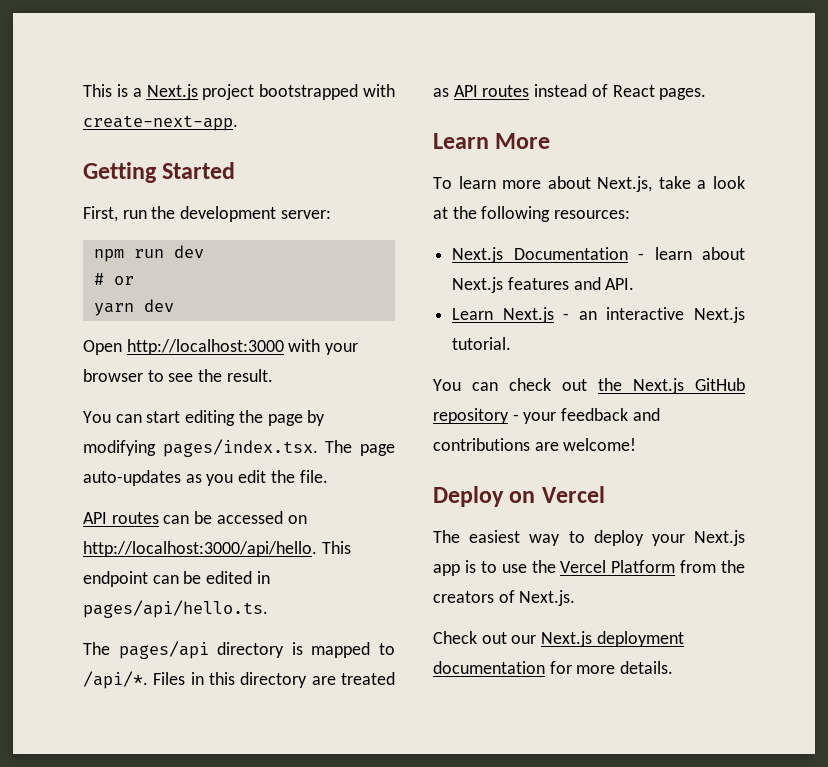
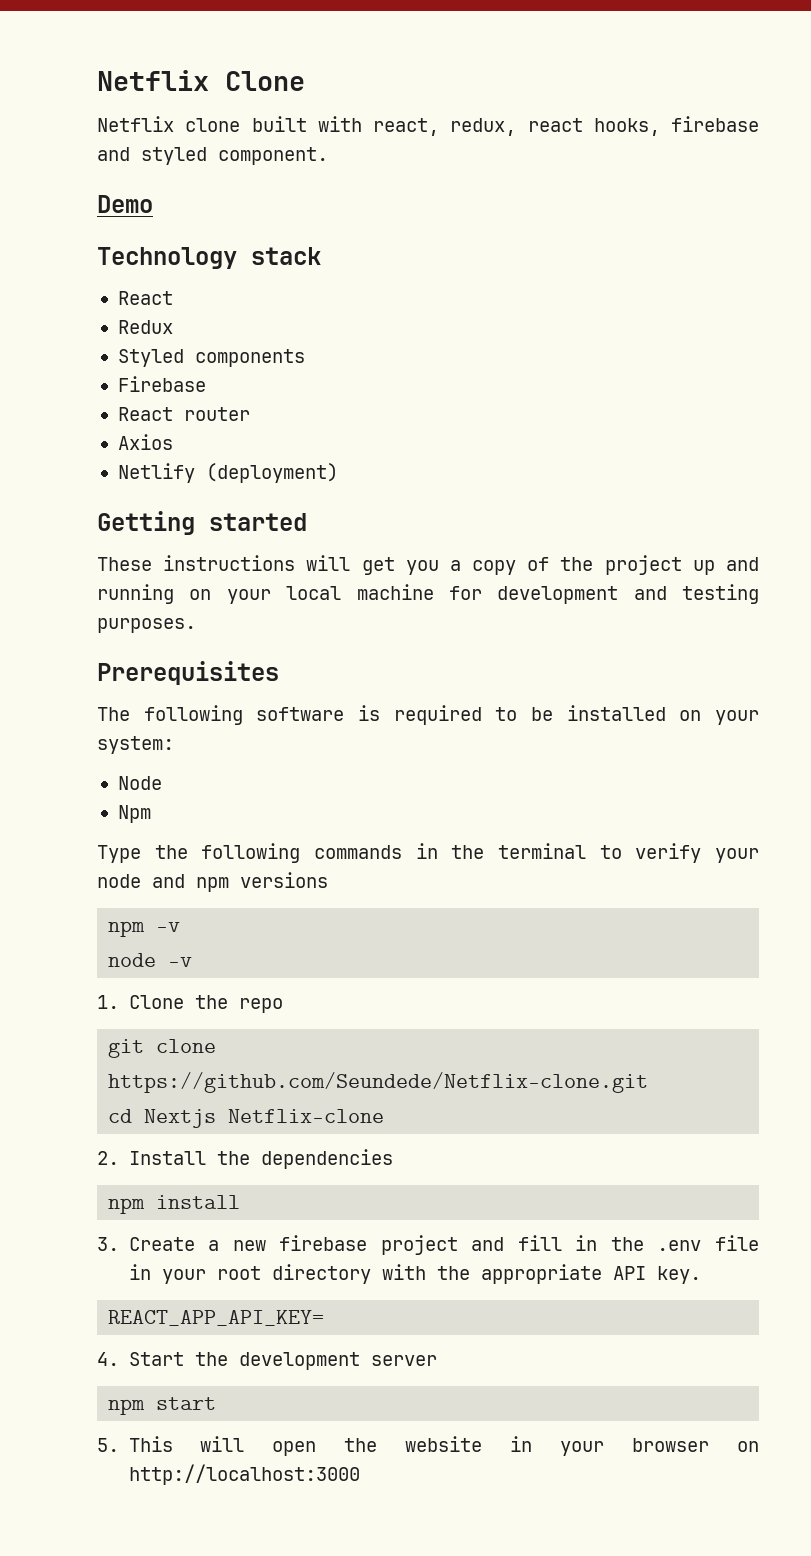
- This is a Next.js project bootstrapped with create-next-app.
- Getting Started
- First, run the development server:
- npm run dev
- # or
- yarn dev
- Open http://localhost:3000 with your browser to see the result.
- You can start editing the page by modifying pages/index.tsx. The page auto-updates as you edit the file.
- API routes can be accessed on http://localhost:3000/api/hello. This endpoint can be edited in pages/api/hello.ts.
- The pages/api directory is mapped to /api/*. Files in this directory are treated as API routes instead of React pages.
- Learn More
- To learn more about Next.js, take a look at the following resources:
- Next.js Documentation - learn about Next.js features and API.
- Learn Next.js - an interactive Next.js tutorial.
- You can check out the Next.js GitHub repository - your feedback and contributions are welcome!
- Deploy on Vercel
- The easiest way to deploy your Next.js app is to use the Vercel Platform from the creators of Next.js.
- Check out our Next.js deployment documentation for more details.
+ Netflix Clone
+ Netflix clone built with react, redux, react hooks, firebase and styled component.
+ Demo
+ Technology stack
+ React
+ Redux
+ Styled components
+ Firebase
+ React router
+ Axios
+ Netlify (deployment)
+ Getting started
+ These instructions will get you a copy of the project up and running on your local machine for development and testing purposes.
+ Prerequisites
+ The following software is required to be installed on your system:
+ Node
+ Npm
+ Type the following commands in the terminal to verify your node and npm versions
+ npm -v
+ node -v
+ 1. Clone the repo
+ git clone https://github.com/Seundede/Netflix-clone.git
+ cd Nextjs Netflix-clone
+ 2. Install the dependencies
+ npm install
+ 3. Create a new firebase project and fill in the .env file in your root directory with the appropriate API key.
+ REACT_APP_API_KEY=
+ 4. Start the development server
+ npm start
+ 5. This will open the website in your browser on http://localhost:3000

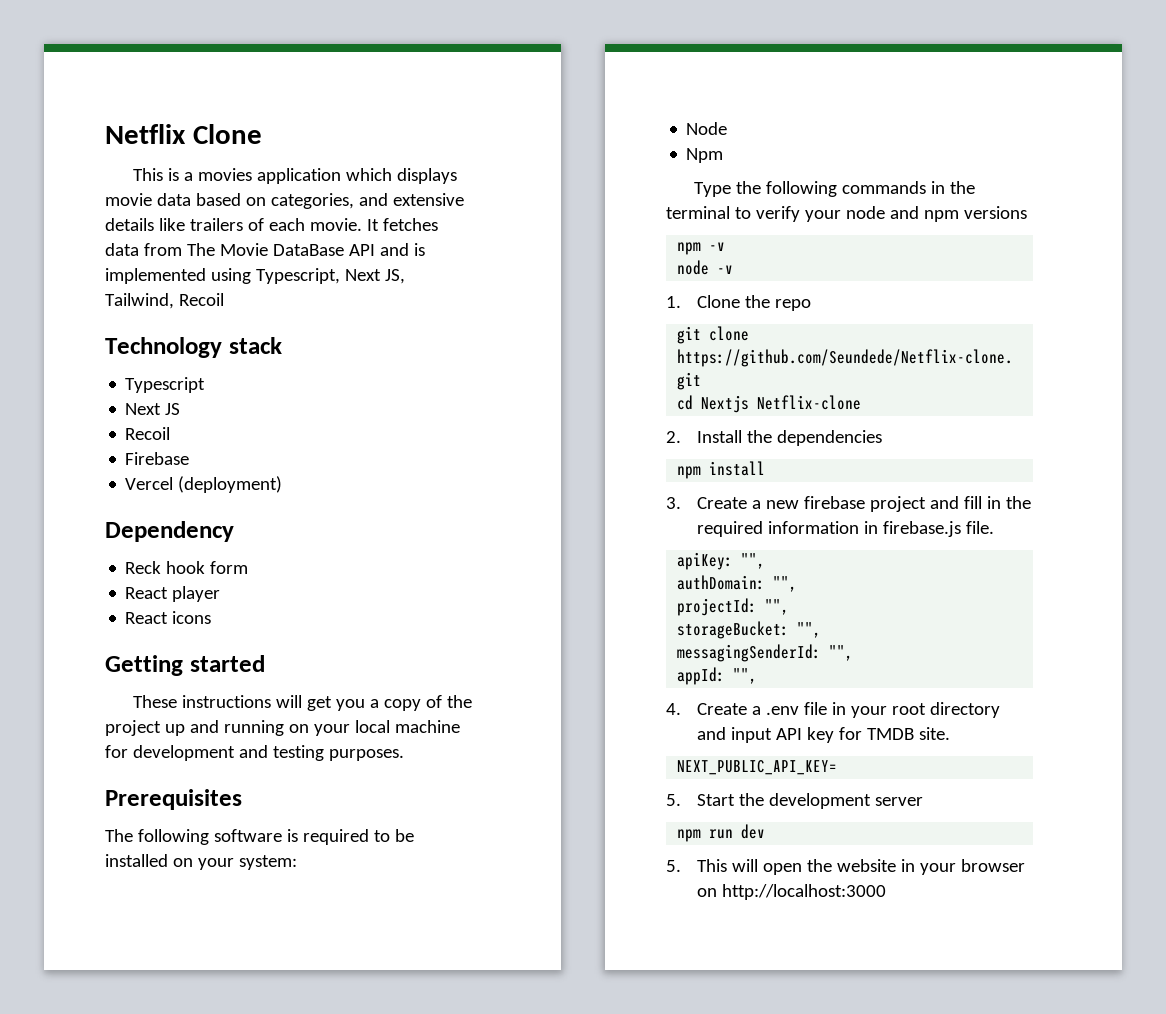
- Netflix clone built with react, redux, react hooks, firebase and styled component.
- Demo
+ This is a movies application which displays movie data based on categories, and extensive details like trailers of each movie. It fetches data from The Movie DataBase API and is implemented using Typescript, Next JS, Tailwind, Recoil
  Technology stack
- React
- Redux
- Styled components
+ Typescript
+ Next JS
+ Recoil
  Firebase
- React router
- Axios
- Netlify (deployment)
+ Vercel (deployment)
+ Dependency
+ Reck hook form
+ React player
+ React icons
- 3. Create a new firebase project and fill in the .env file in your root directory with the appropriate API key.
- REACT_APP_API_KEY=
- 4. Start the development server
+ 3. Create a new firebase project and fill in the required information in firebase.js file.
+ apiKey: "",
+ authDomain: "",
+ projectId: "",
+ storageBucket: "",
+ messagingSenderId: "",
+ appId: "",
+ 4. Create a .env file in your root directory and input API key for TMDB site.
+ NEXT_PUBLIC_API_KEY=
+ 5. Start the development server
- npm start
+ npm run dev

